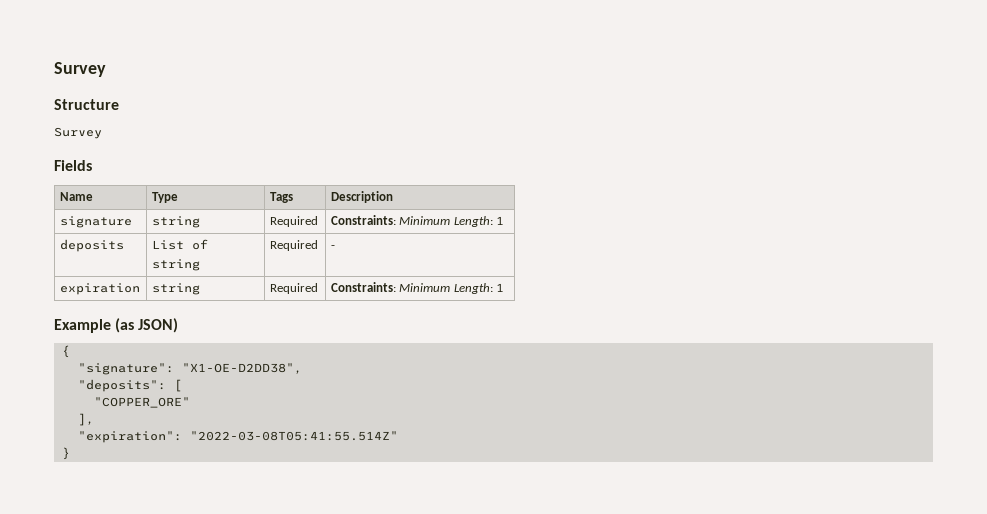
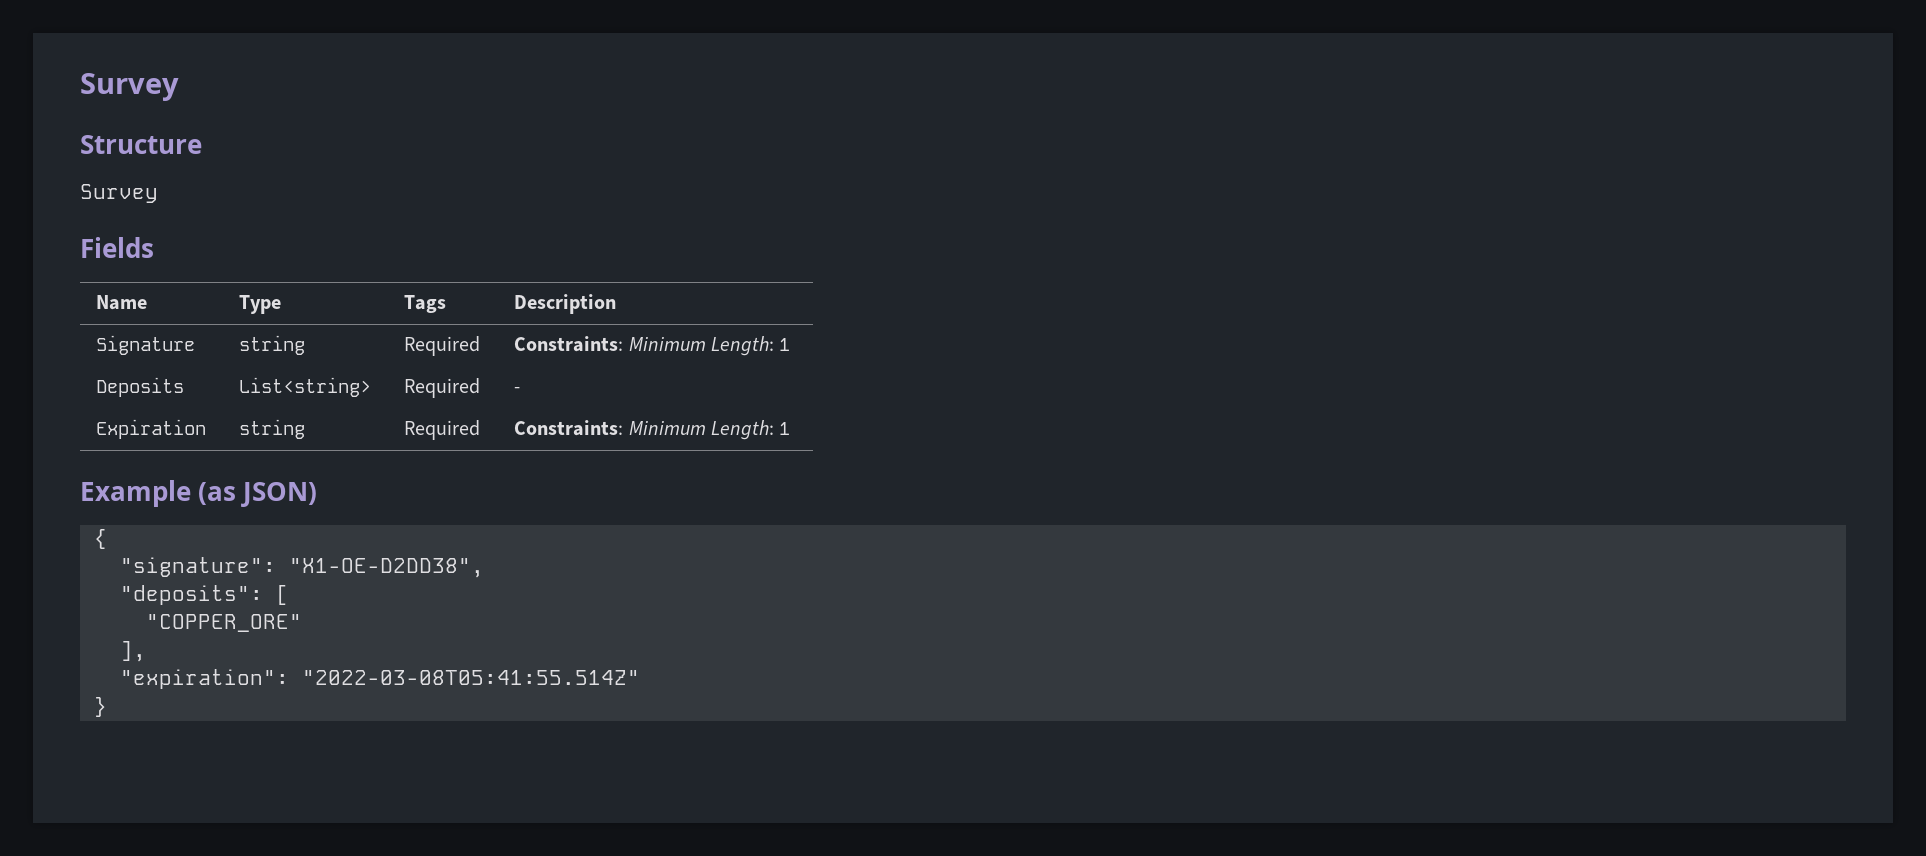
- signature | string | Required | Constraints: Minimum Length: 1
- deposits | List of string | Required | -
+ Signature | string | Required | Constraints: Minimum Length: 1
+ Deposits | List<string> | Required | -
- expiration | string | Required | Constraints: Minimum Length: 1
+ Expiration | string | Required | Constraints: Minimum Length: 1

